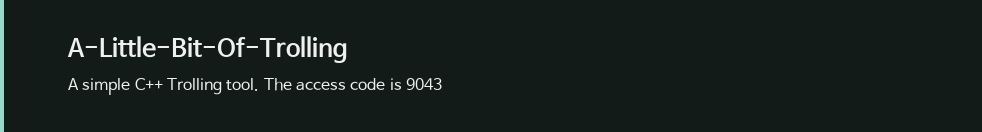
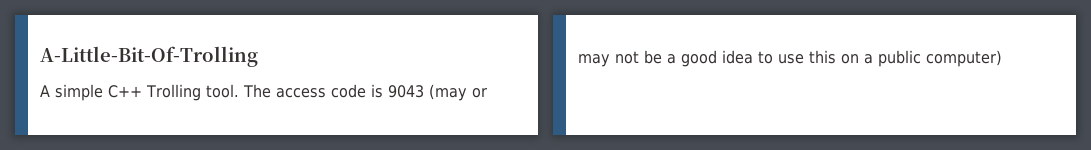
- The access code is 9043
+ The access code is 9043 (may or may not be a good idea to use this on a public computer)

